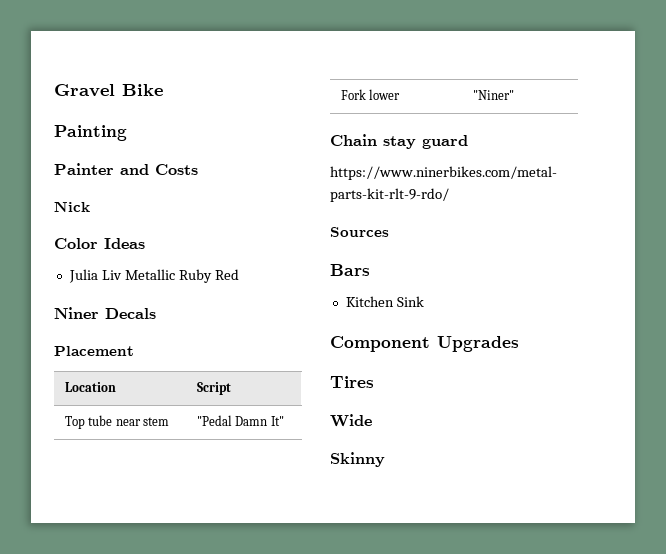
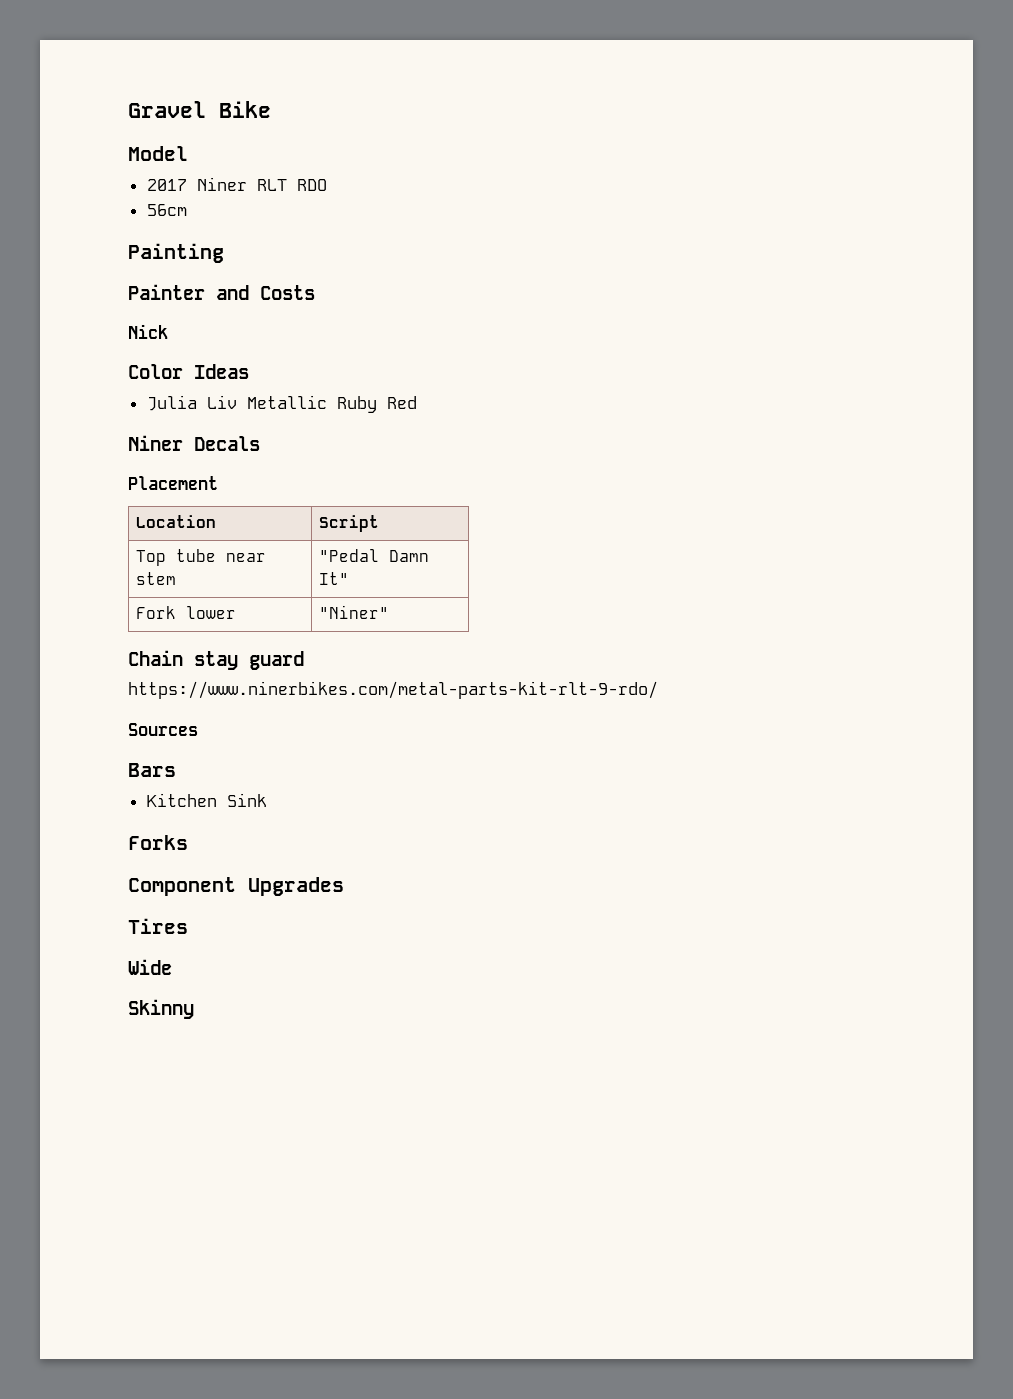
+ Model
+ 2017 Niner RLT RDO
+ 56cm
+ Forks

